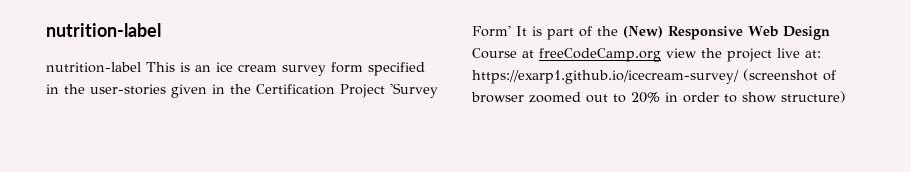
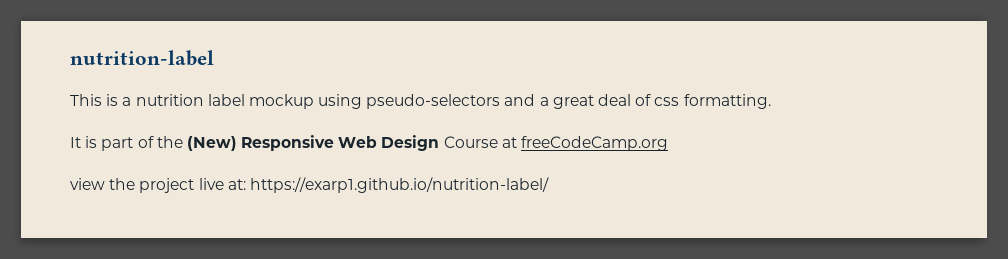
- nutrition-label This is an ice cream survey form specified in the user-stories given in the Certification Project 'Survey Form' It is part of the (New) Responsive Web Design Course at freeCodeCamp.org view the project live at: https://exarp1.github.io/icecream-survey/ (screenshot of browser zoomed out to 20% in order to show structure)
+ This is a nutrition label mockup using pseudo-selectors and a great deal of css formatting.
+ It is part of the (New) Responsive Web Design Course at freeCodeCamp.org
+ view the project live at: https://exarp1.github.io/nutrition-label/

